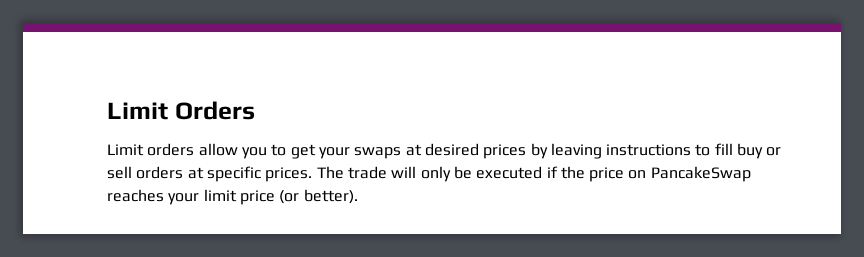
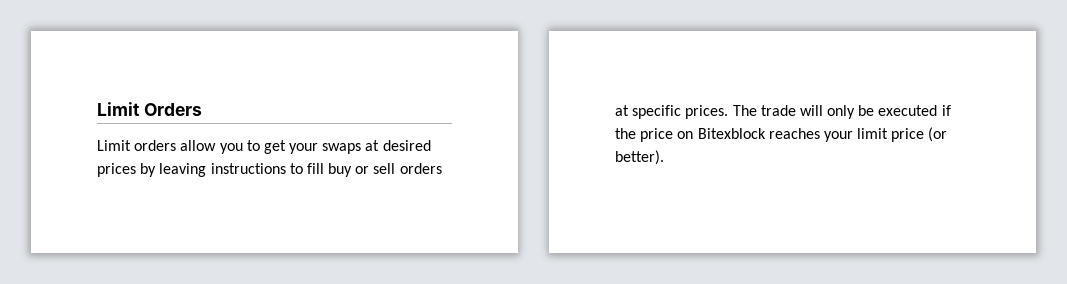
- The trade will only be executed if the price on PancakeSwap reaches your limit price (or better).
+ The trade will only be executed if the price on Bitexblock reaches your limit price (or better).

